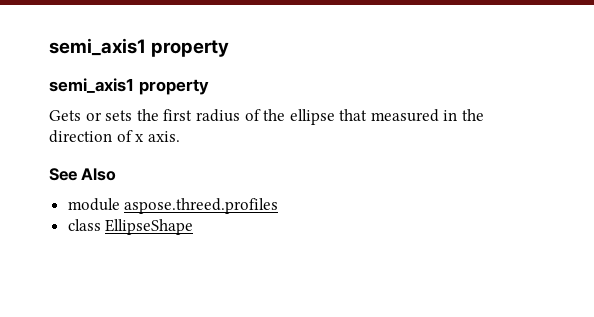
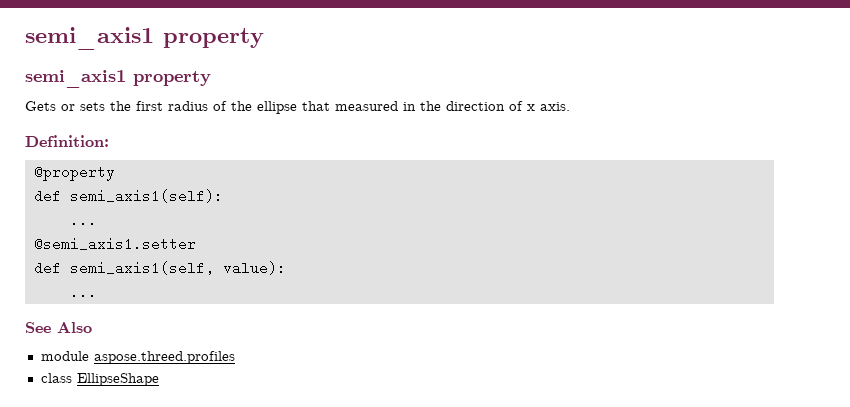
+ Definition:
+ @property
+ def semi_axis1(self):
+ ...
+ @semi_axis1.setter
+ def semi_axis1(self, value):
+ ...

